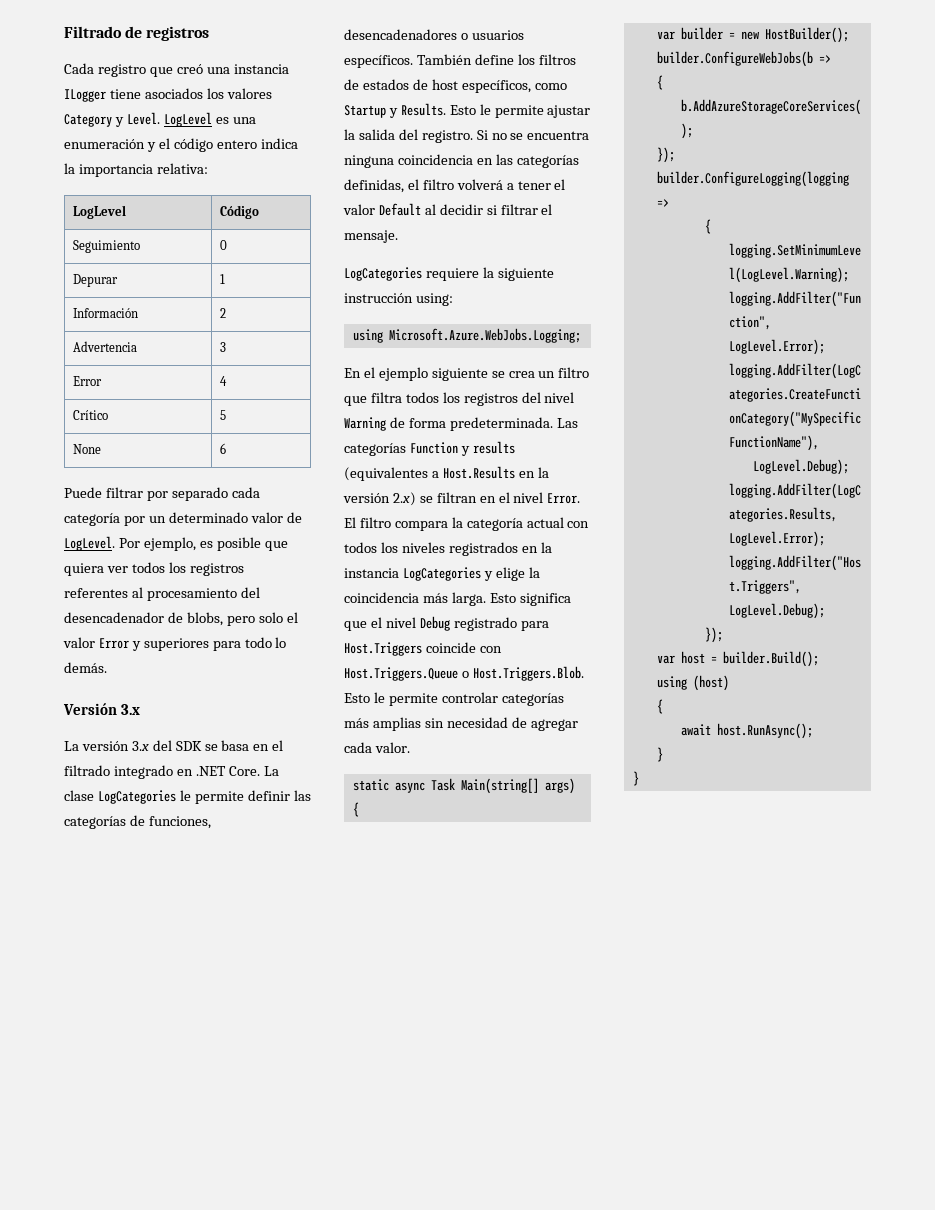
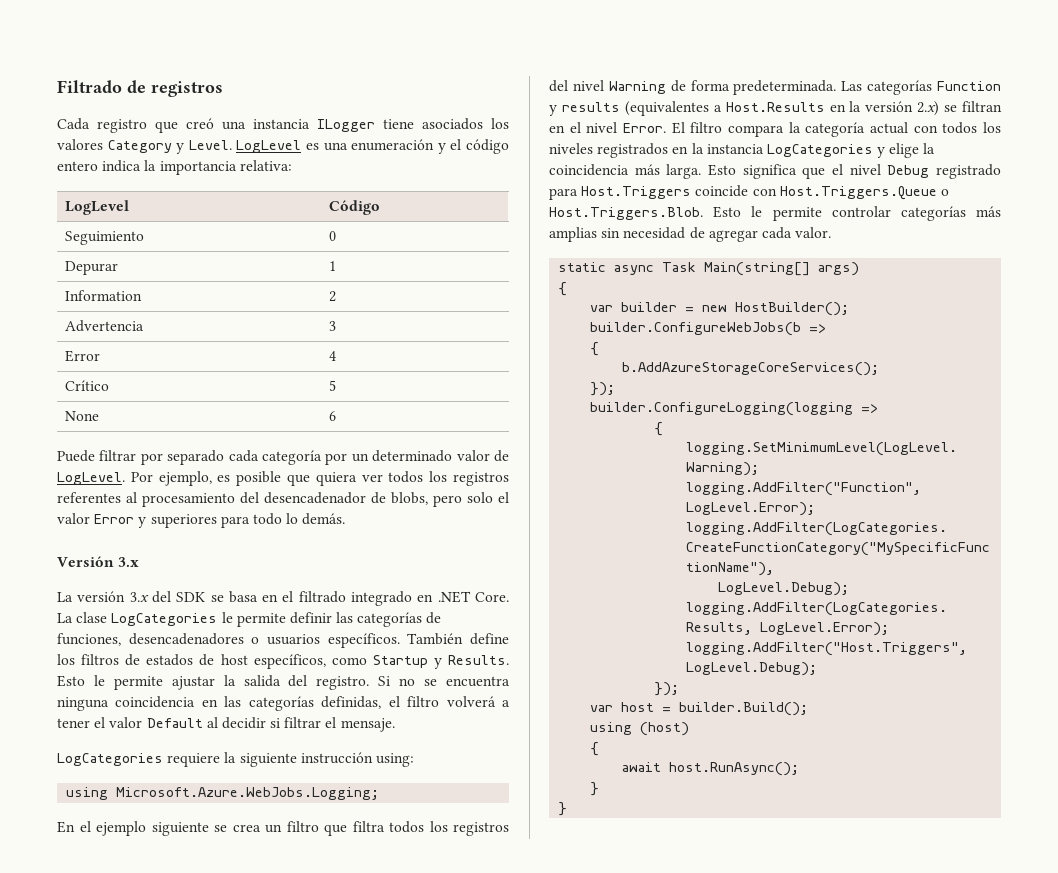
- Información | 2
+ Information | 2

